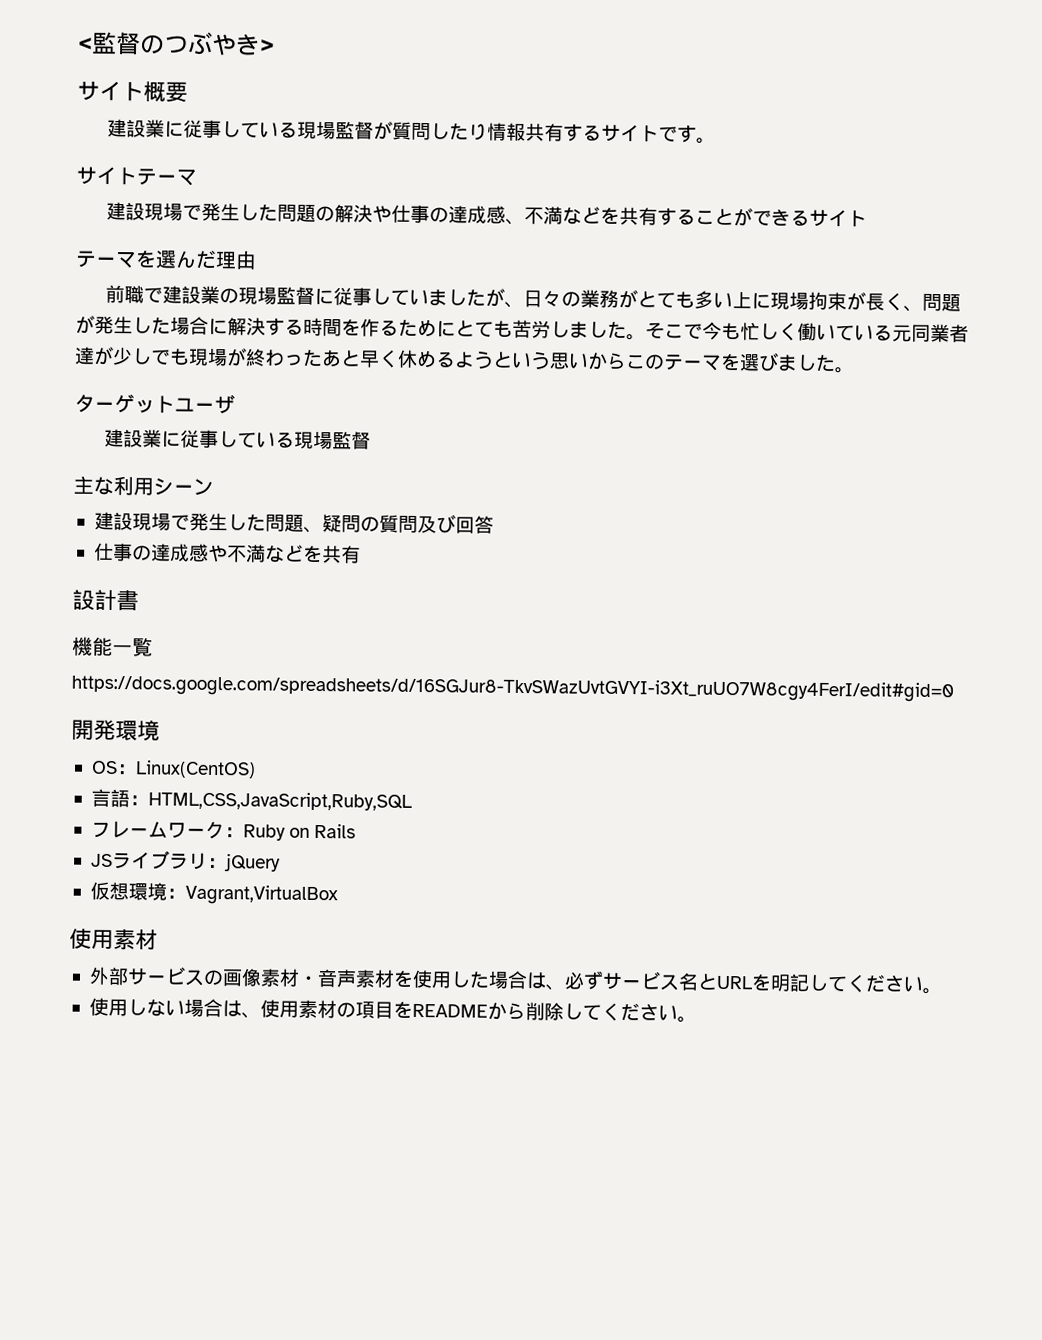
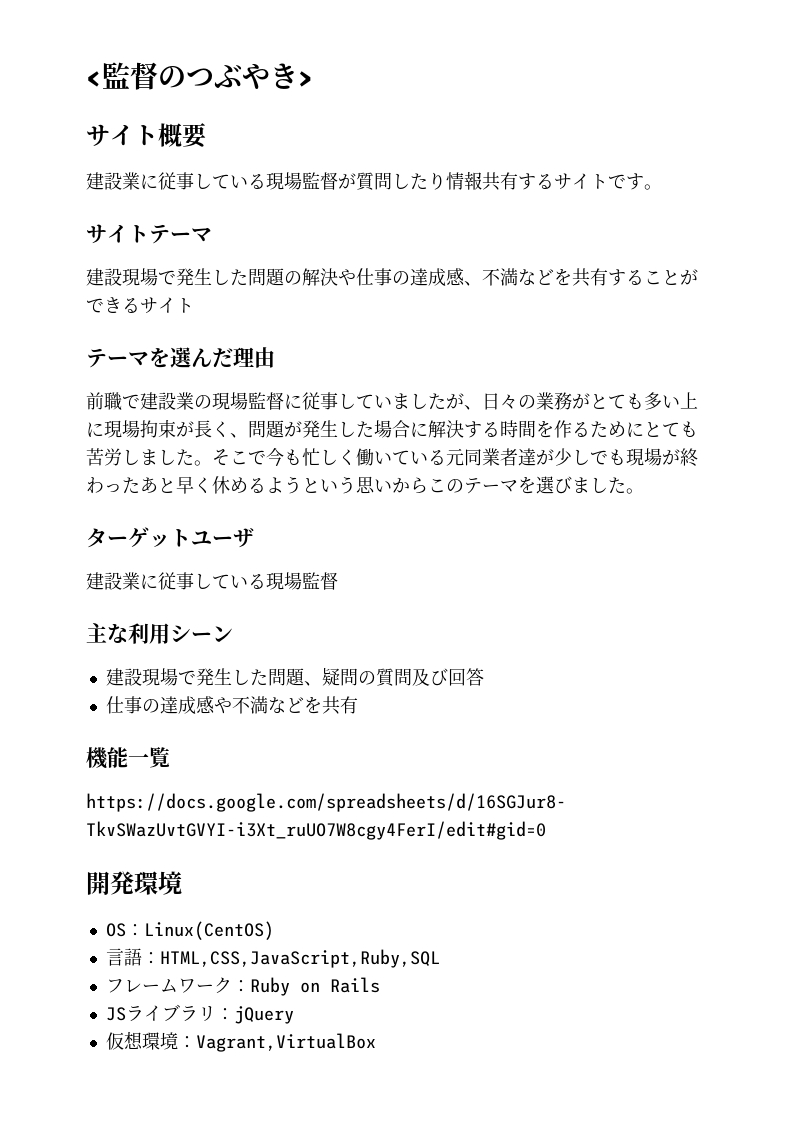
- 設計書
  仮想環境：Vagrant,VirtualBox
- 使用素材
- 外部サービスの画像素材・音声素材を使用した場合は、必ずサービス名とURLを明記してください。
- 使用しない場合は、使用素材の項目をREADMEから削除してください。

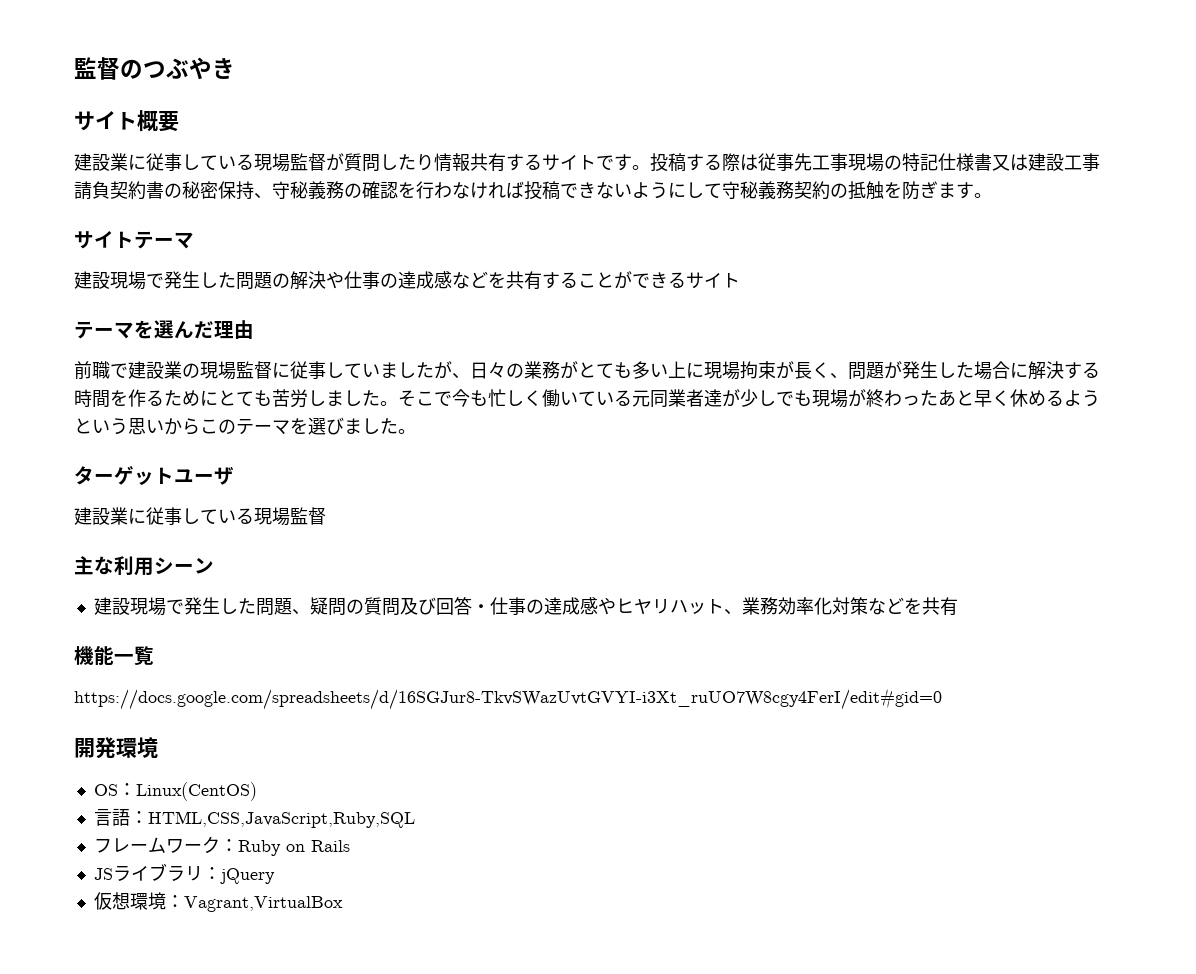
- <監督のつぶやき>
+ 監督のつぶやき
+ 投稿する際は従事先工事現場の特記仕様書又は建設工事請負契約書の秘密保持、守秘義務の確認を行わなければ投稿できないようにして守秘義務契約の抵触を防ぎます。
- 建設現場で発生した問題の解決や仕事の達成感、不満などを共有することができるサイト
+ 建設現場で発生した問題の解決や仕事の達成感などを共有することができるサイト
- 建設現場で発生した問題、疑問の質問及び回答
- 仕事の達成感や不満などを共有
+ 建設現場で発生した問題、疑問の質問及び回答・仕事の達成感やヒヤリハット、業務効率化対策などを共有

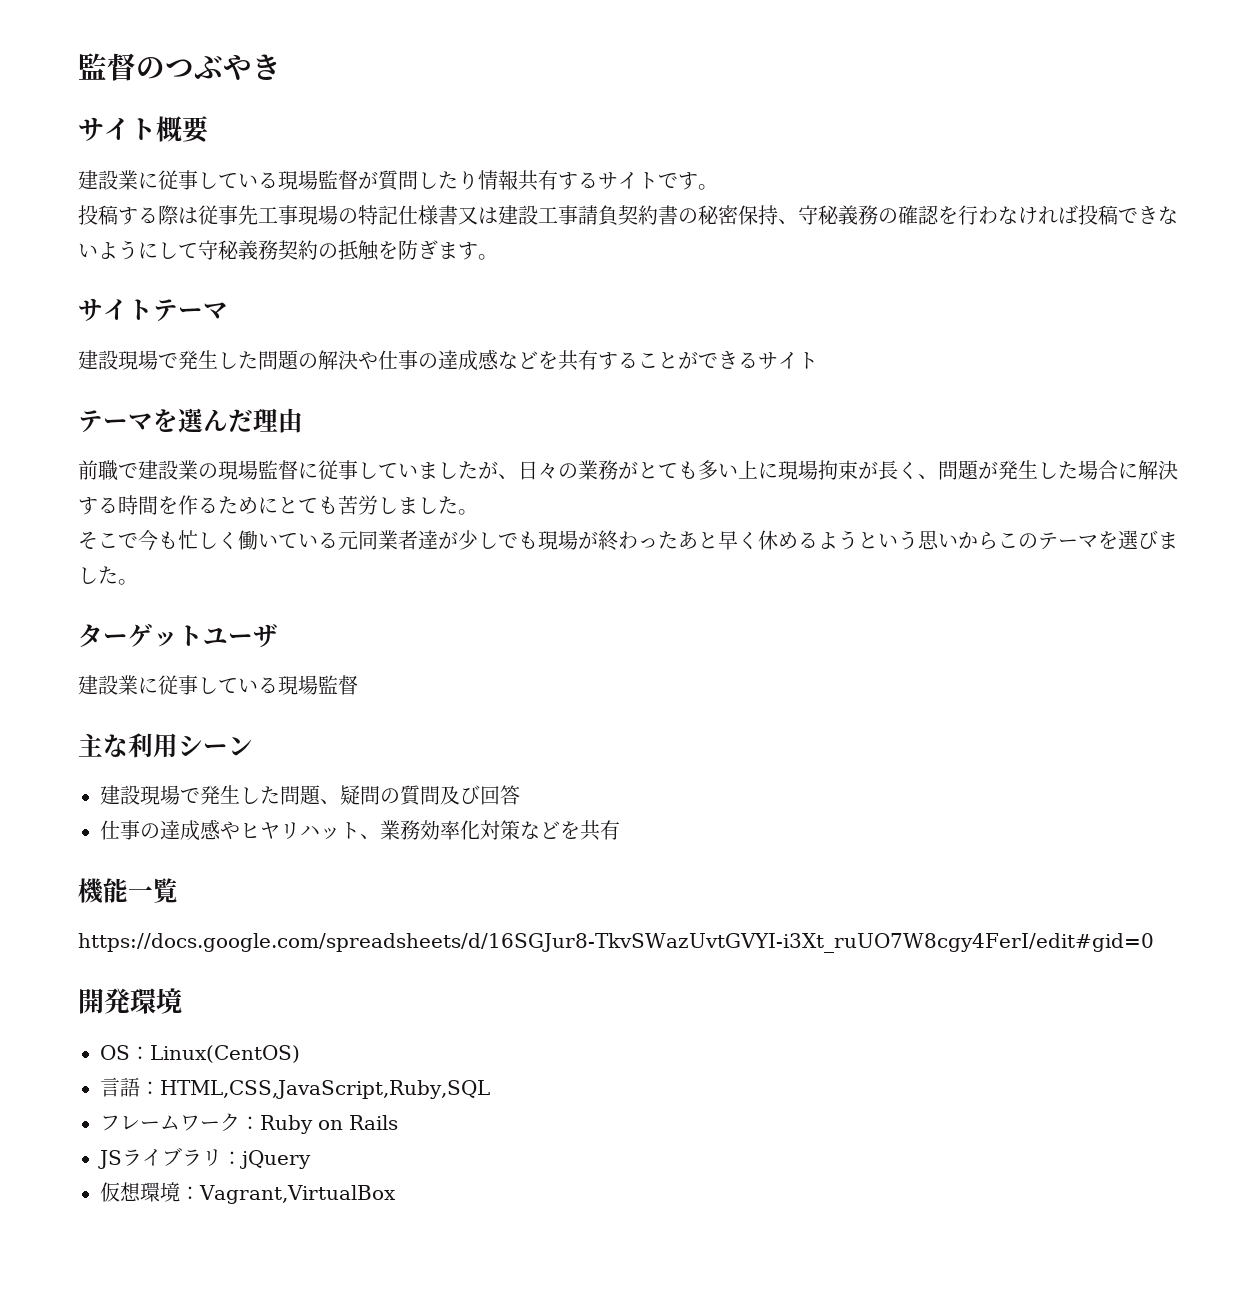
- 建設業に従事している現場監督が質問したり情報共有するサイトです。投稿する際は従事先工事現場の特記仕様書又は建設工事請負契約書の秘密保持、守秘義務の確認を行わなければ投稿できないようにして守秘義務契約の抵触を防ぎます。
+ 建設業に従事している現場監督が質問したり情報共有するサイトです。
+ 投稿する際は従事先工事現場の特記仕様書又は建設工事請負契約書の秘密保持、守秘義務の確認を行わなければ投稿できないようにして守秘義務契約の抵触を防ぎます。
- 前職で建設業の現場監督に従事していましたが、日々の業務がとても多い上に現場拘束が長く、問題が発生した場合に解決する時間を作るためにとても苦労しました。そこで今も忙しく働いている元同業者達が少しでも現場が終わったあと早く休めるようという思いからこのテーマを選びました。
+ 前職で建設業の現場監督に従事していましたが、日々の業務がとても多い上に現場拘束が長く、問題が発生した場合に解決する時間を作るためにとても苦労しました。
+ そこで今も忙しく働いている元同業者達が少しでも現場が終わったあと早く休めるようという思いからこのテーマを選びました。
- 建設現場で発生した問題、疑問の質問及び回答・仕事の達成感やヒヤリハット、業務効率化対策などを共有
+ 建設現場で発生した問題、疑問の質問及び回答
+ 仕事の達成感やヒヤリハット、業務効率化対策などを共有

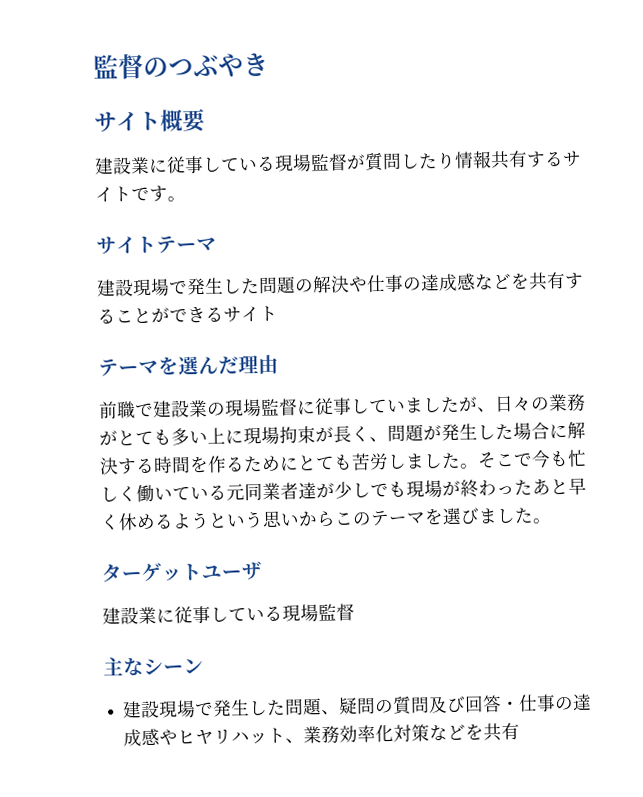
- 投稿する際は従事先工事現場の特記仕様書又は建設工事請負契約書の秘密保持、守秘義務の確認を行わなければ投稿できないようにして守秘義務契約の抵触を防ぎます。
- 前職で建設業の現場監督に従事していましたが、日々の業務がとても多い上に現場拘束が長く、問題が発生した場合に解決する時間を作るためにとても苦労しました。
- そこで今も忙しく働いている元同業者達が少しでも現場が終わったあと早く休めるようという思いからこのテーマを選びました。
+ 前職で建設業の現場監督に従事していましたが、日々の業務がとても多い上に現場拘束が長く、問題が発生した場合に解決する時間を作るためにとても苦労しました。そこで今も忙しく働いている元同業者達が少しでも現場が終わったあと早く休めるようという思いからこのテーマを選びました。
- 主な利用シーン
+ 主なシーン
- 建設現場で発生した問題、疑問の質問及び回答
- 仕事の達成感やヒヤリハット、業務効率化対策などを共有
+ 建設現場で発生した問題、疑問の質問及び回答・仕事の達成感やヒヤリハット、業務効率化対策などを共有
- 機能一覧
- https://docs.google.com/spreadsheets/d/16SGJur8-TkvSWazUvtGVYI-i3Xt_ruUO7W8cgy4FerI/edit#gid=0
- 開発環境
- OS：Linux(CentOS)
- 言語：HTML,CSS,JavaScript,Ruby,SQL
- フレームワーク：Ruby on Rails
- JSライブラリ：jQuery
- 仮想環境：Vagrant,VirtualBox

